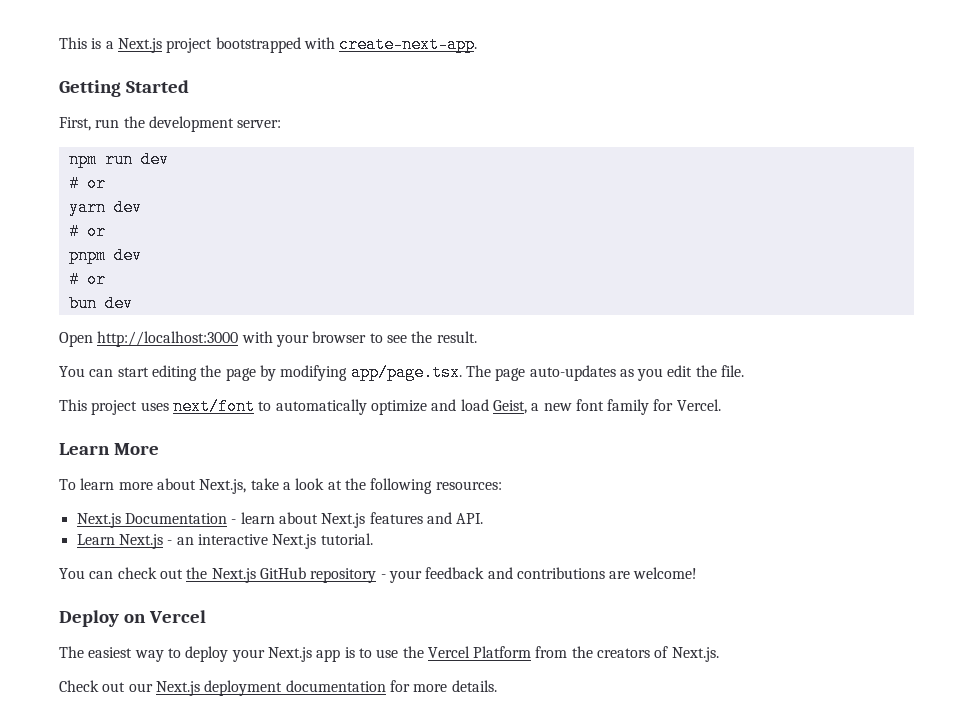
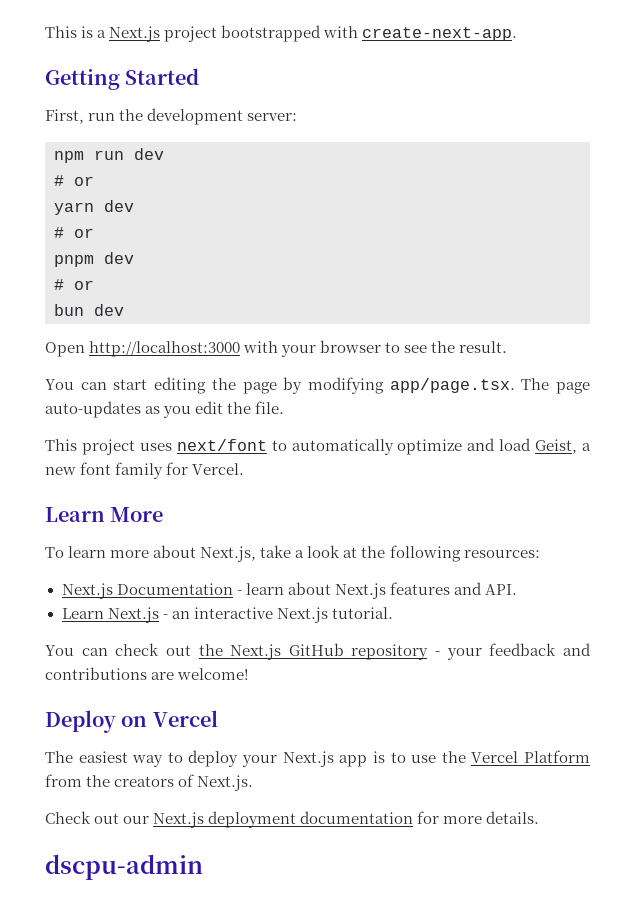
+ dscpu-admin

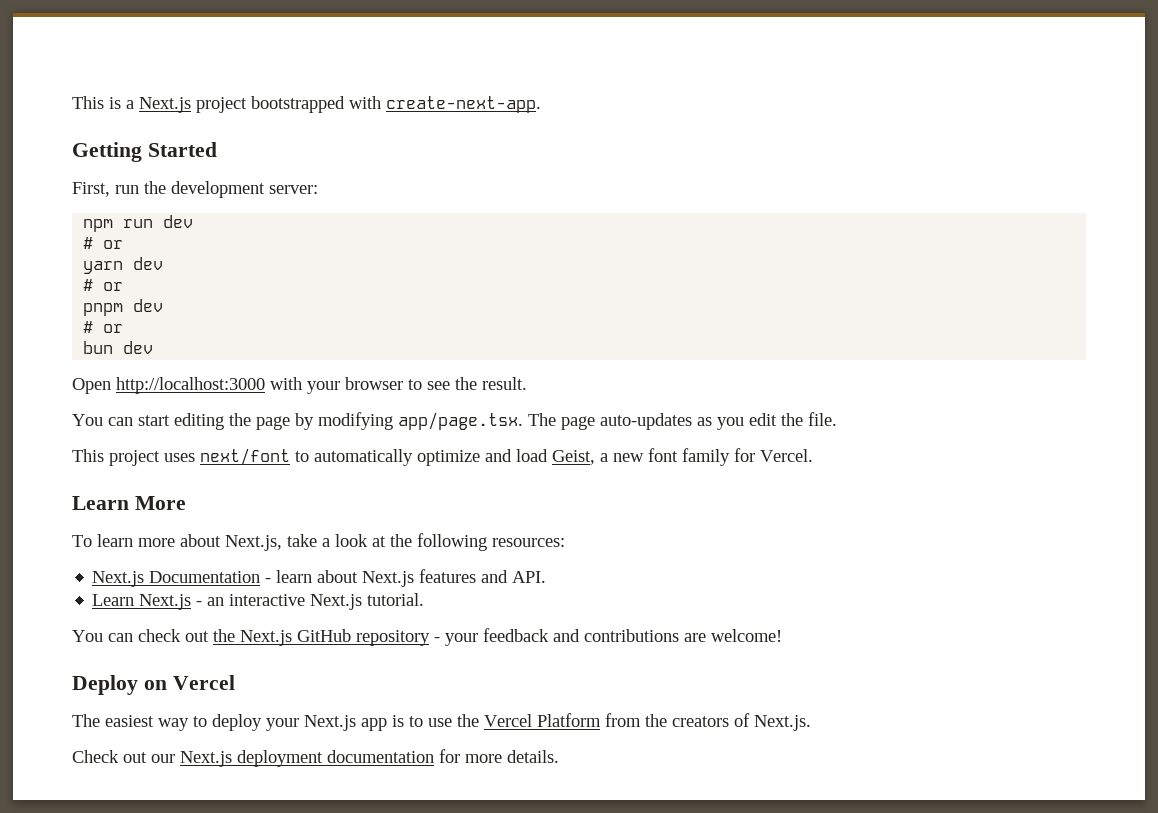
- dscpu-admin

